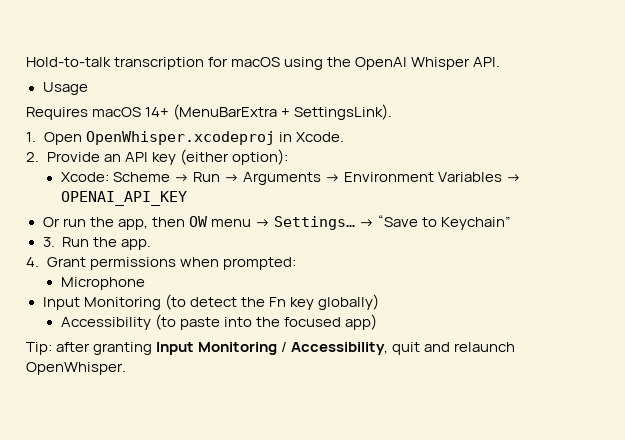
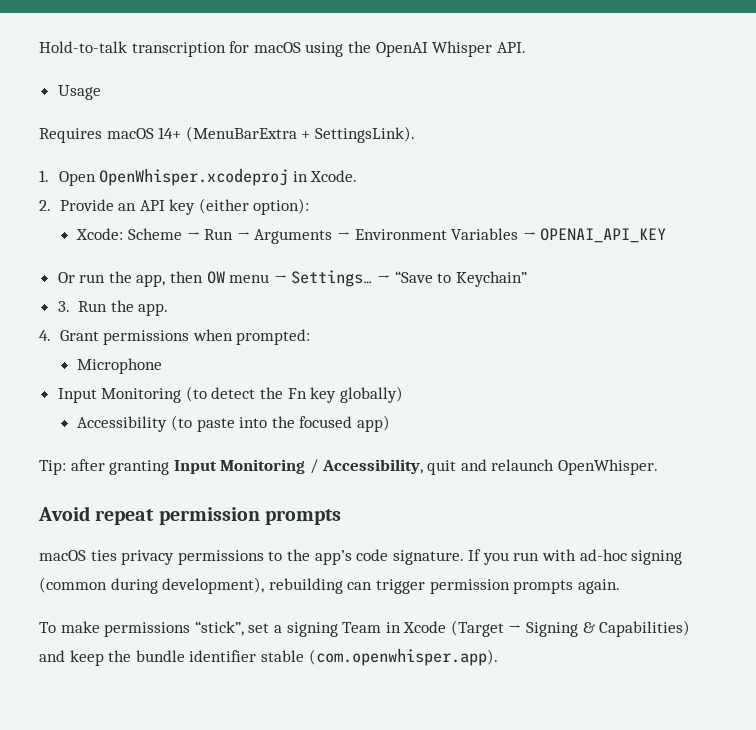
+ Avoid repeat permission prompts
+ macOS ties privacy permissions to the app’s code signature. If you run with ad-hoc signing (common during development), rebuilding can trigger permission prompts again.
+ To make permissions “stick”, set a signing Team in Xcode (Target → Signing & Capabilities) and keep the bundle identifier stable (com.openwhisper.app).

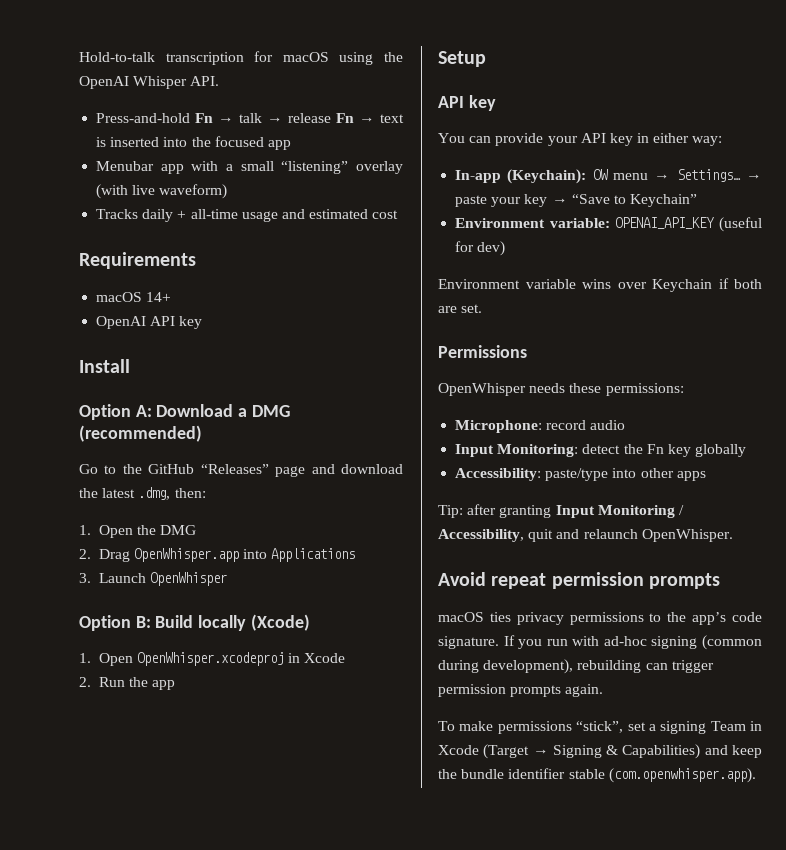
- Usage
- Requires macOS 14+ (MenuBarExtra + SettingsLink).
+ Press-and-hold Fn → talk → release Fn → text is inserted into the focused app
+ Menubar app with a small “listening” overlay (with live waveform)
+ Tracks daily + all-time usage and estimated cost
+ Requirements
+ macOS 14+
+ OpenAI API key
+ Install
+ Option A: Download a DMG (recommended)
+ Go to the GitHub “Releases” page and download the latest .dmg, then:
+ 1. Open the DMG
+ 2. Drag OpenWhisper.app into Applications
+ 3. Launch OpenWhisper
+ Option B: Build locally (Xcode)
- 1. Open OpenWhisper.xcodeproj in Xcode.
- 2. Provide an API key (either option):
- Xcode: Scheme → Run → Arguments → Environment Variables → OPENAI_API_KEY
- Or run the app, then OW menu → Settings…
+ 1. Open OpenWhisper.xcodeproj in Xcode
+ 2. Run the app
+ Setup
+ API key
+ You can provide your API key in either way:
+ In-app (Keychain): OW menu → Settings…
- → “Save to Keychain”
+ → paste your key → “Save to Keychain”
- 3. Run the app.
- 4. Grant permissions when prompted:
- Microphone
- Input Monitoring (to detect the Fn key globally)
- Accessibility (to paste into the focused app)
+ Environment variable: OPENAI_API_KEY (useful for dev)
+ Environment variable wins over Keychain if both are set.
+ Permissions
+ OpenWhisper needs these permissions:
+ Microphone: record audio
+ Input Monitoring: detect the Fn key globally
+ Accessibility: paste/type into other apps

